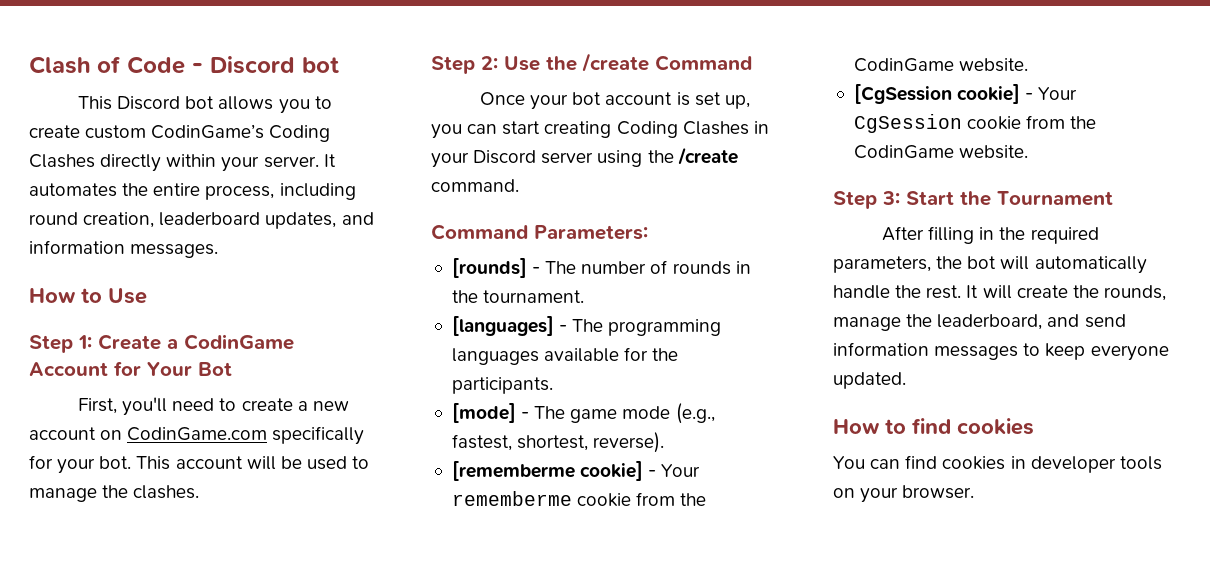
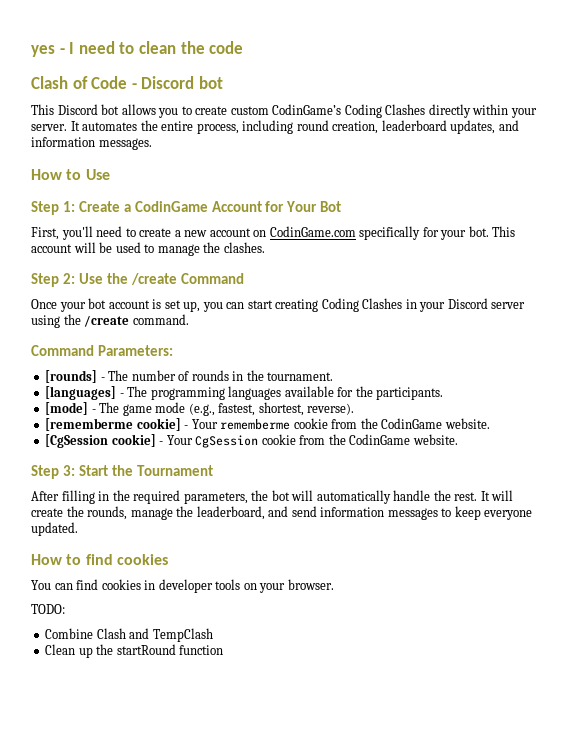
+ yes - I need to clean the code
+ TODO:
+ Combine Clash and TempClash
+ Clean up the startRound function

